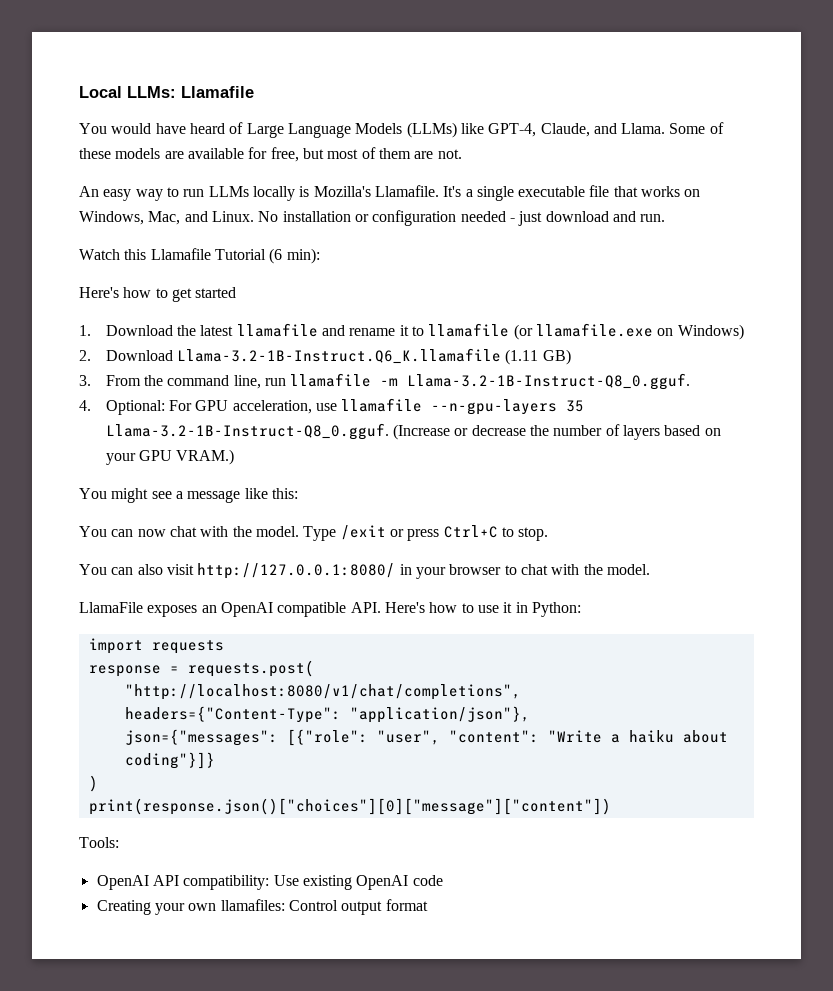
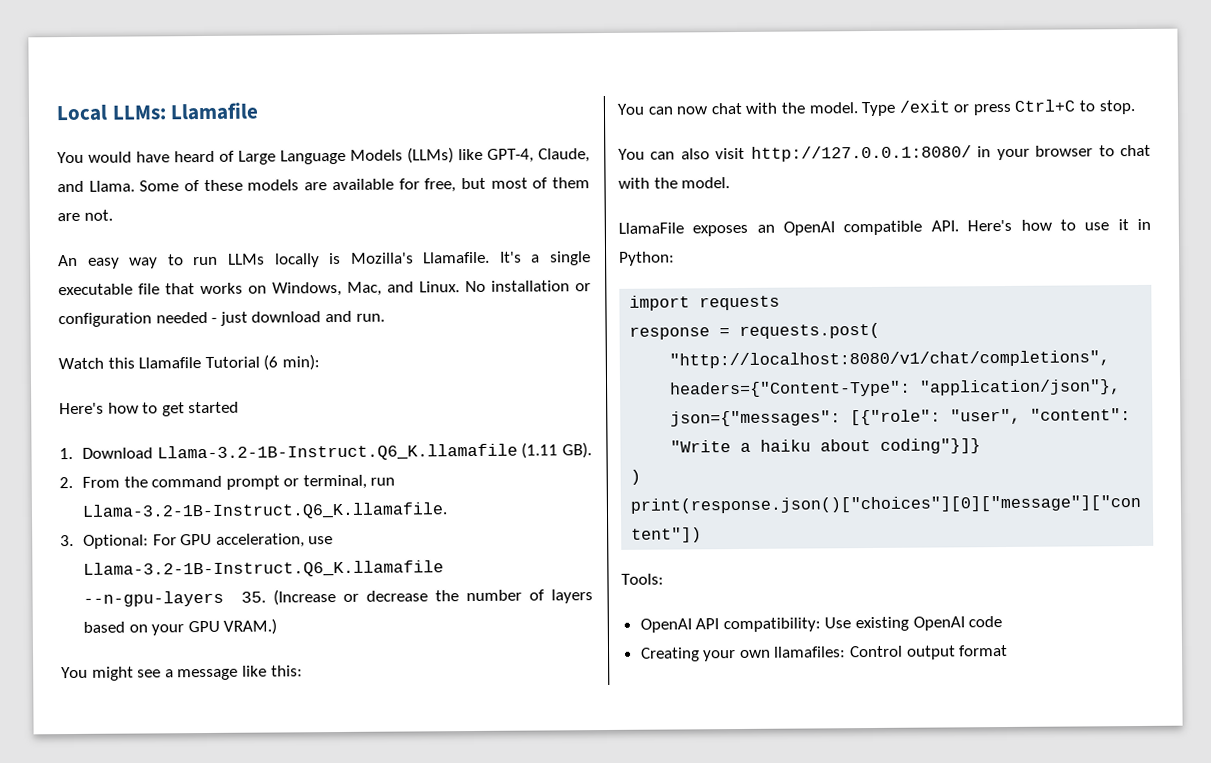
- 1. Download the latest llamafile and rename it to llamafile (or llamafile.exe on Windows)
- 2. Download Llama-3.2-1B-Instruct.Q6_K.llamafile (1.11 GB)
- 3. From the command line, run llamafile -m Llama-3.2-1B-Instruct-Q8_0.gguf.
- 4. Optional: For GPU acceleration, use llamafile --n-gpu-layers 35 Llama-3.2-1B-Instruct-Q8_0.gguf. (Increase or decrease the number of layers based on your GPU VRAM.)
+ 1. Download Llama-3.2-1B-Instruct.Q6_K.llamafile (1.11 GB).
+ 2. From the command prompt or terminal, run Llama-3.2-1B-Instruct.Q6_K.llamafile.
+ 3. Optional: For GPU acceleration, use Llama-3.2-1B-Instruct.Q6_K.llamafile --n-gpu-layers 35. (Increase or decrease the number of layers based on your GPU VRAM.)

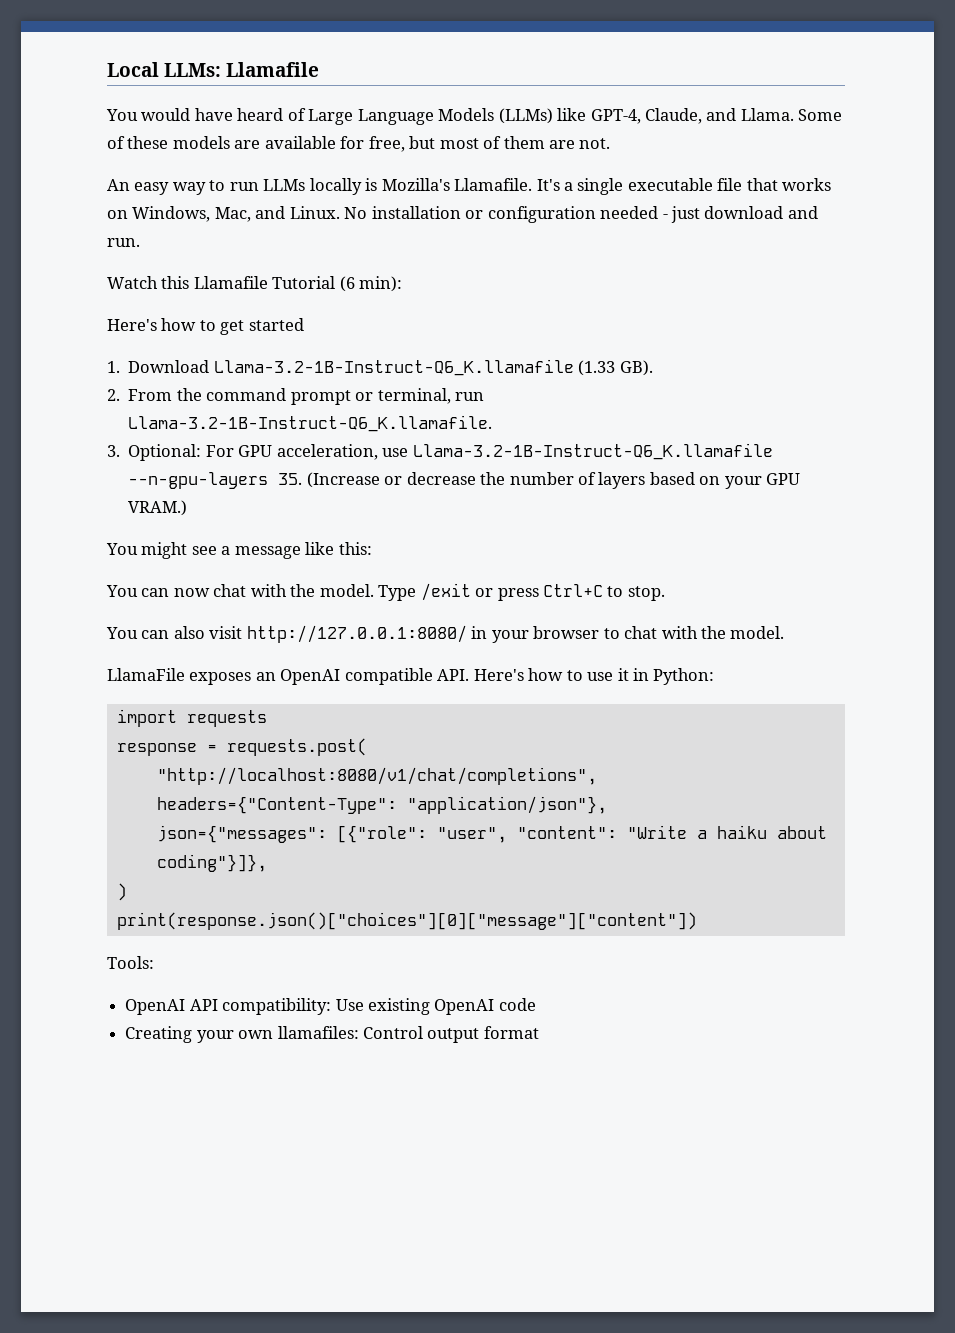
- 1. Download Llama-3.2-1B-Instruct.Q6_K.llamafile (1.11 GB).
+ 1. Download Llama-3.2-1B-Instruct-Q6_K.llamafile (1.33 GB).
- 2. From the command prompt or terminal, run Llama-3.2-1B-Instruct.Q6_K.llamafile.
+ 2. From the command prompt or terminal, run Llama-3.2-1B-Instruct-Q6_K.llamafile.
- 3. Optional: For GPU acceleration, use Llama-3.2-1B-Instruct.Q6_K.llamafile --n-gpu-layers 35. (Increase or decrease the number of layers based on your GPU VRAM.)
+ 3. Optional: For GPU acceleration, use Llama-3.2-1B-Instruct-Q6_K.llamafile --n-gpu-layers 35. (Increase or decrease the number of layers based on your GPU VRAM.)
- json={"messages": [{"role": "user", "content": "Write a haiku about coding"}]}
+ json={"messages": [{"role": "user", "content": "Write a haiku about coding"}]},

